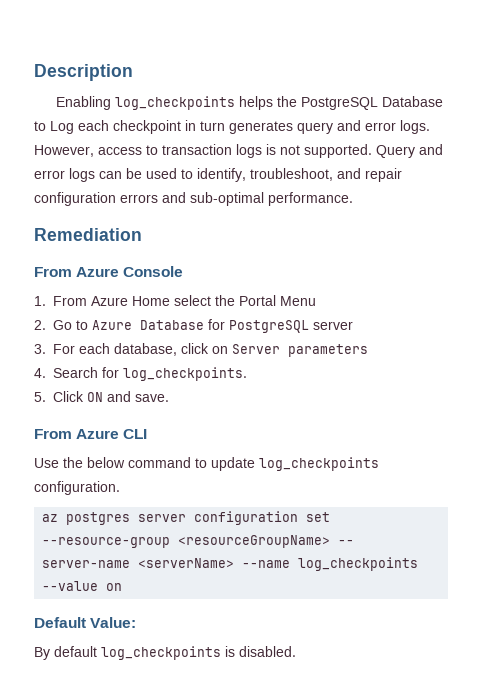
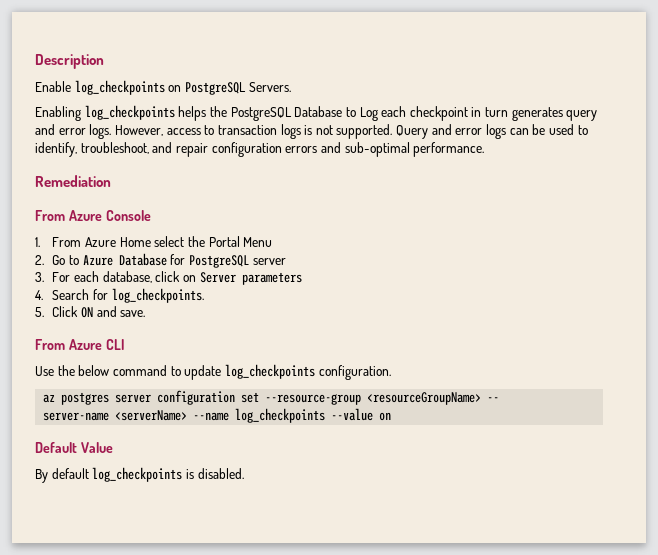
+ Enable log_checkpoints on PostgreSQL Servers.
- Default Value:
+ Default Value

